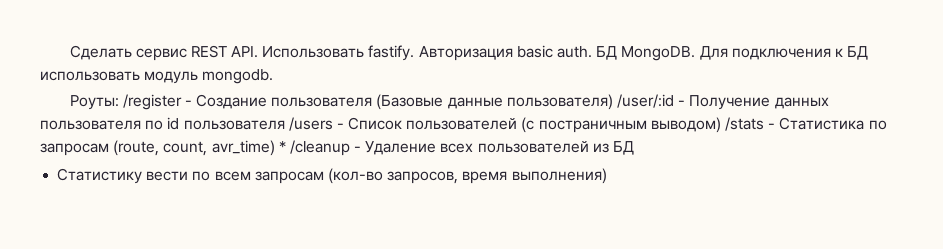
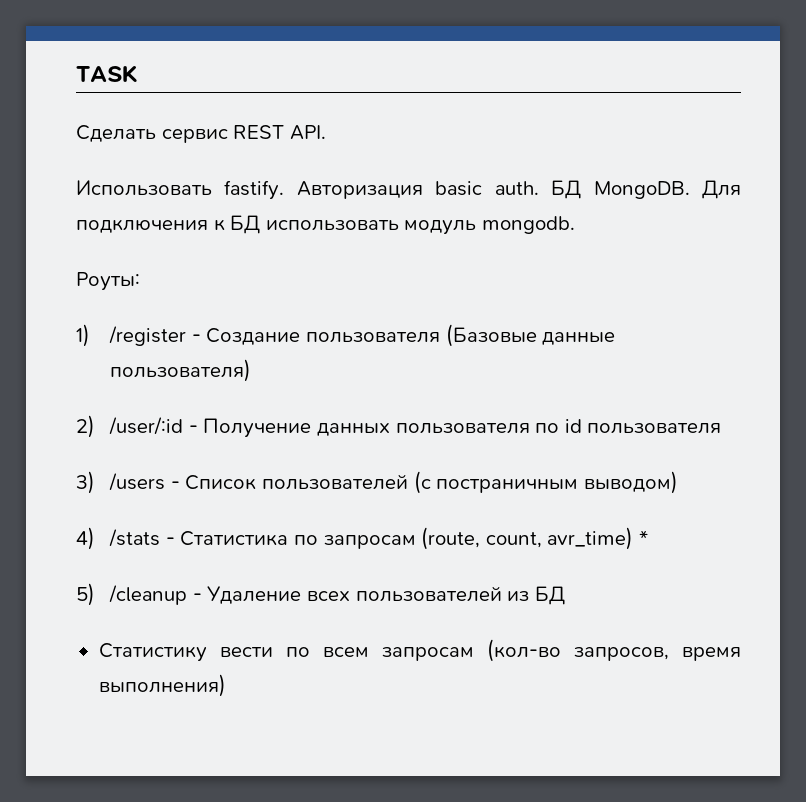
+ TASK
- Сделать сервис REST API. Использовать fastify.
+ Сделать сервис REST API.
+ Использовать fastify.
- Роуты: /register - Создание пользователя (Базовые данные пользователя) /user/:id - Получение данных пользователя по id пользователя /users - Список пользователей (с постраничным выводом) /stats - Статистика по запросам (route, count, avr_time) * /cleanup - Удаление всех пользователей из БД
+ Роуты:
+ 1) /register - Создание пользователя (Базовые данные пользователя)
+ 2) /user/:id - Получение данных пользователя по id пользователя
+ 3) /users - Список пользователей (с постраничным выводом)
+ 4) /stats - Статистика по запросам (route, count, avr_time) *
+ 5) /cleanup - Удаление всех пользователей из БД

